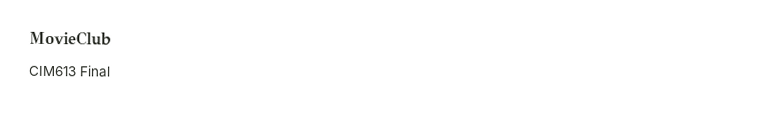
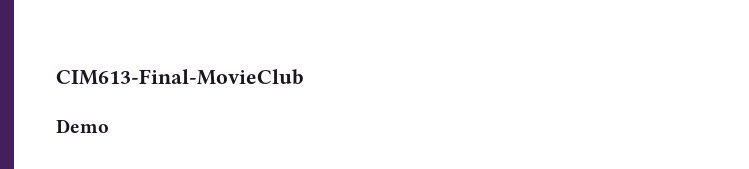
- MovieClub
- CIM613 Final
+ CIM613-Final-MovieClub
+ Demo

